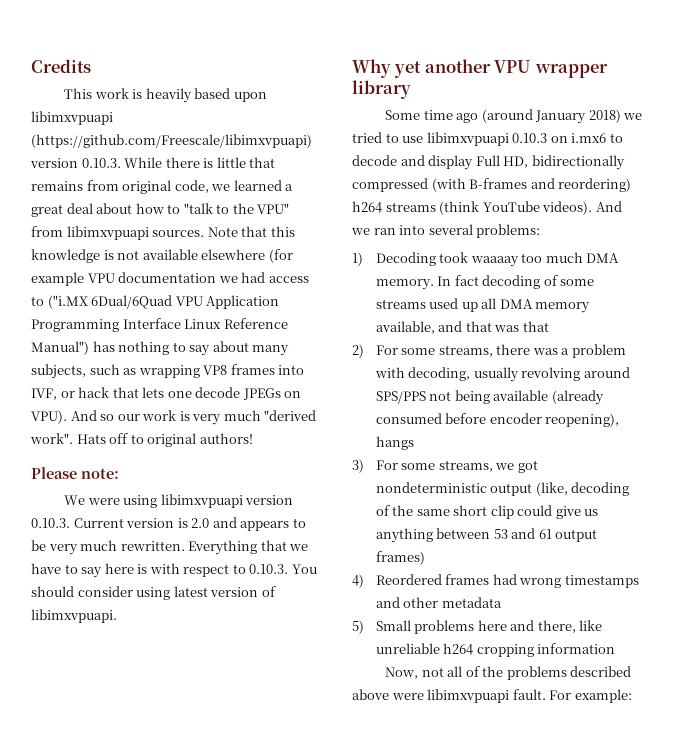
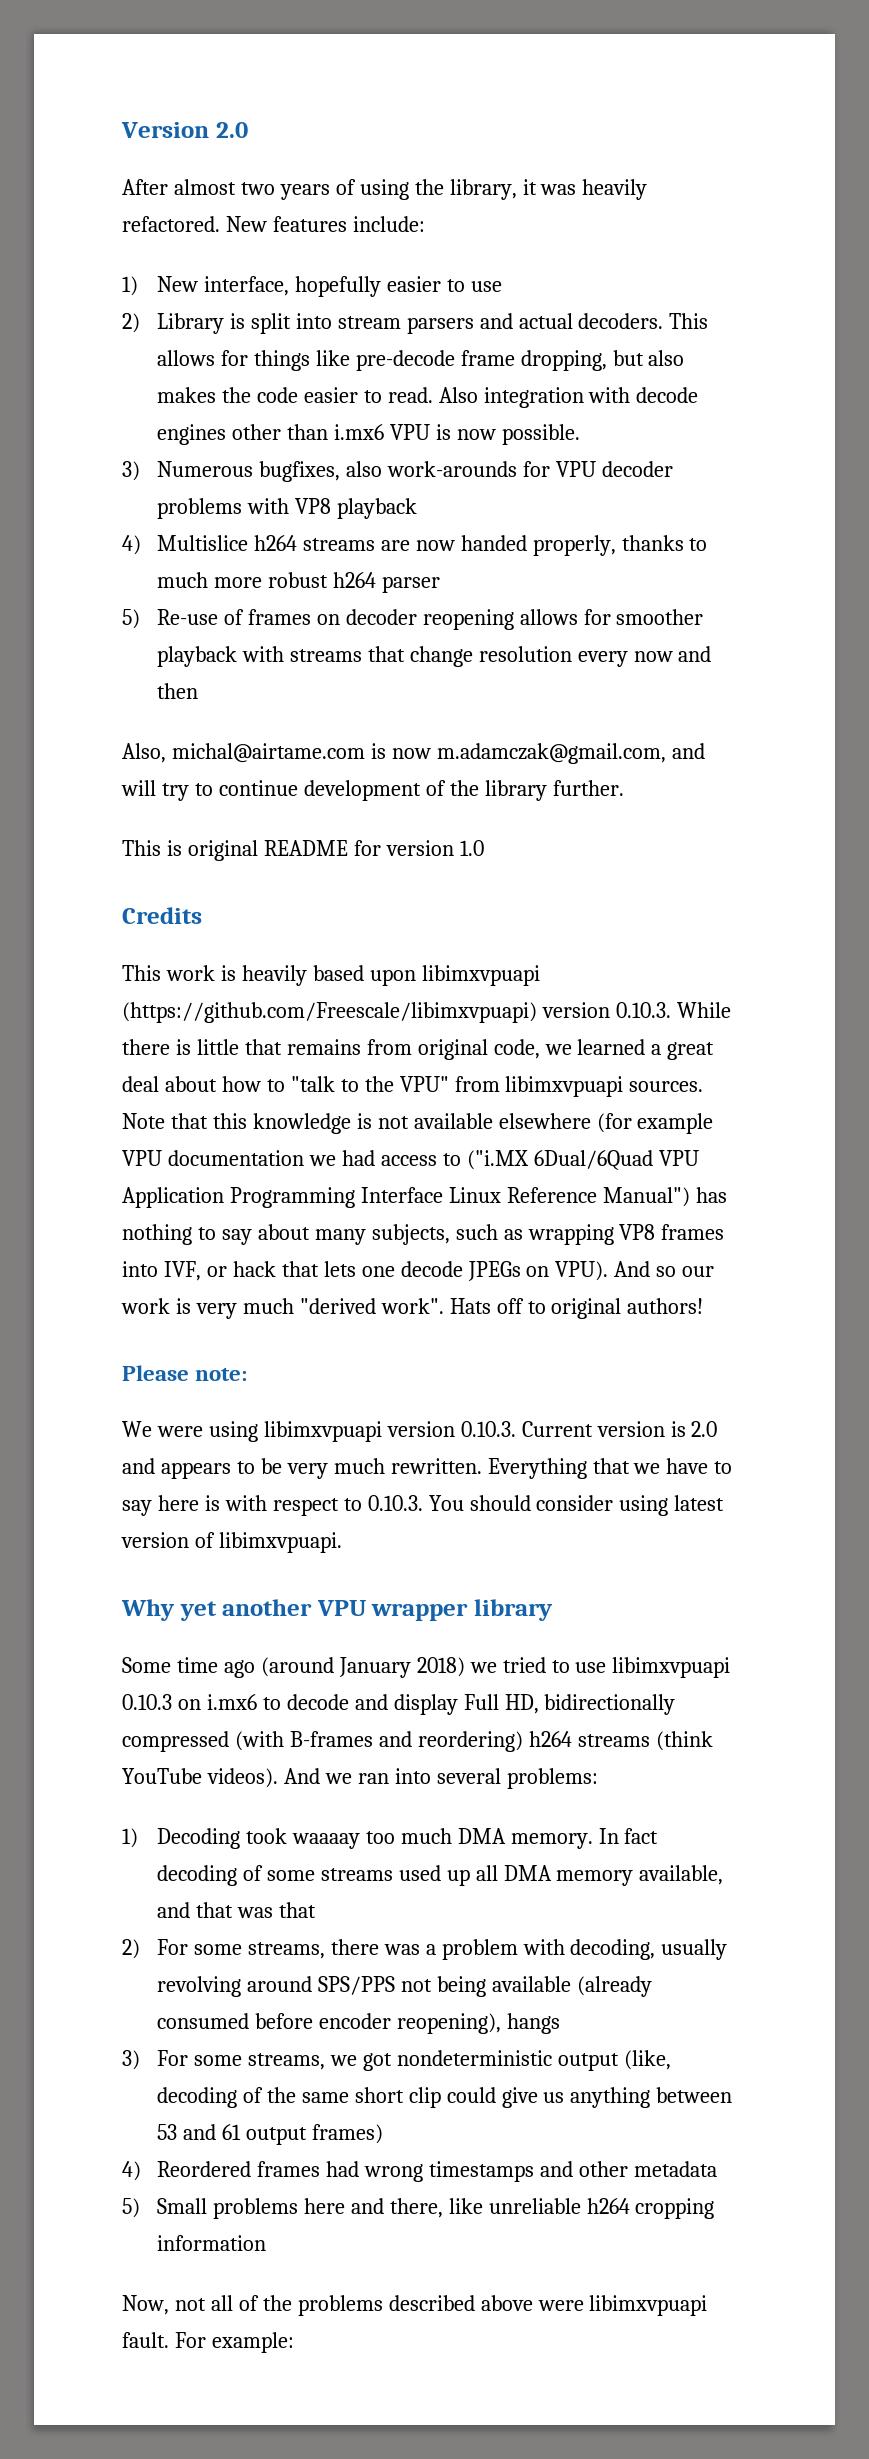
+ Version 2.0
+ After almost two years of using the library, it was heavily refactored. New features include:
+ 1) New interface, hopefully easier to use
+ 2) Library is split into stream parsers and actual decoders. This allows for things like pre-decode frame dropping, but also makes the code easier to read. Also integration with decode engines other than i.mx6 VPU is now possible.
+ 3) Numerous bugfixes, also work-arounds for VPU decoder problems with VP8 playback
+ 4) Multislice h264 streams are now handed properly, thanks to much more robust h264 parser
+ 5) Re-use of frames on decoder reopening allows for smoother playback with streams that change resolution every now and then
+ Also, michal@airtame.com is now m.adamczak@gmail.com, and will try to continue development of the library further.
+ This is original README for version 1.0

